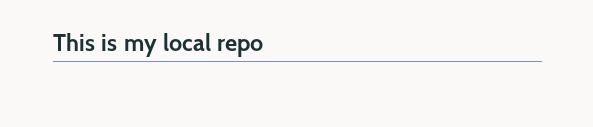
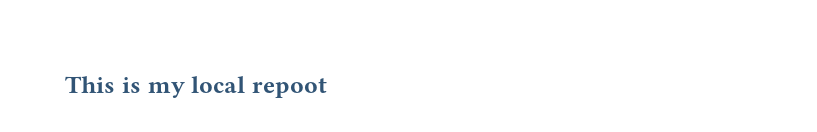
- This is my local repo
+ This is my local repoot

